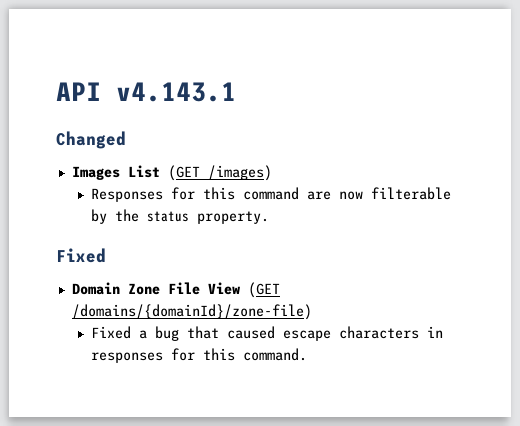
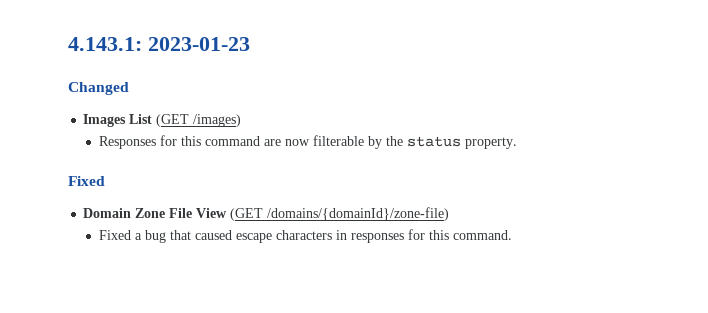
- API v4.143.1
+ 4.143.1: 2023-01-23

